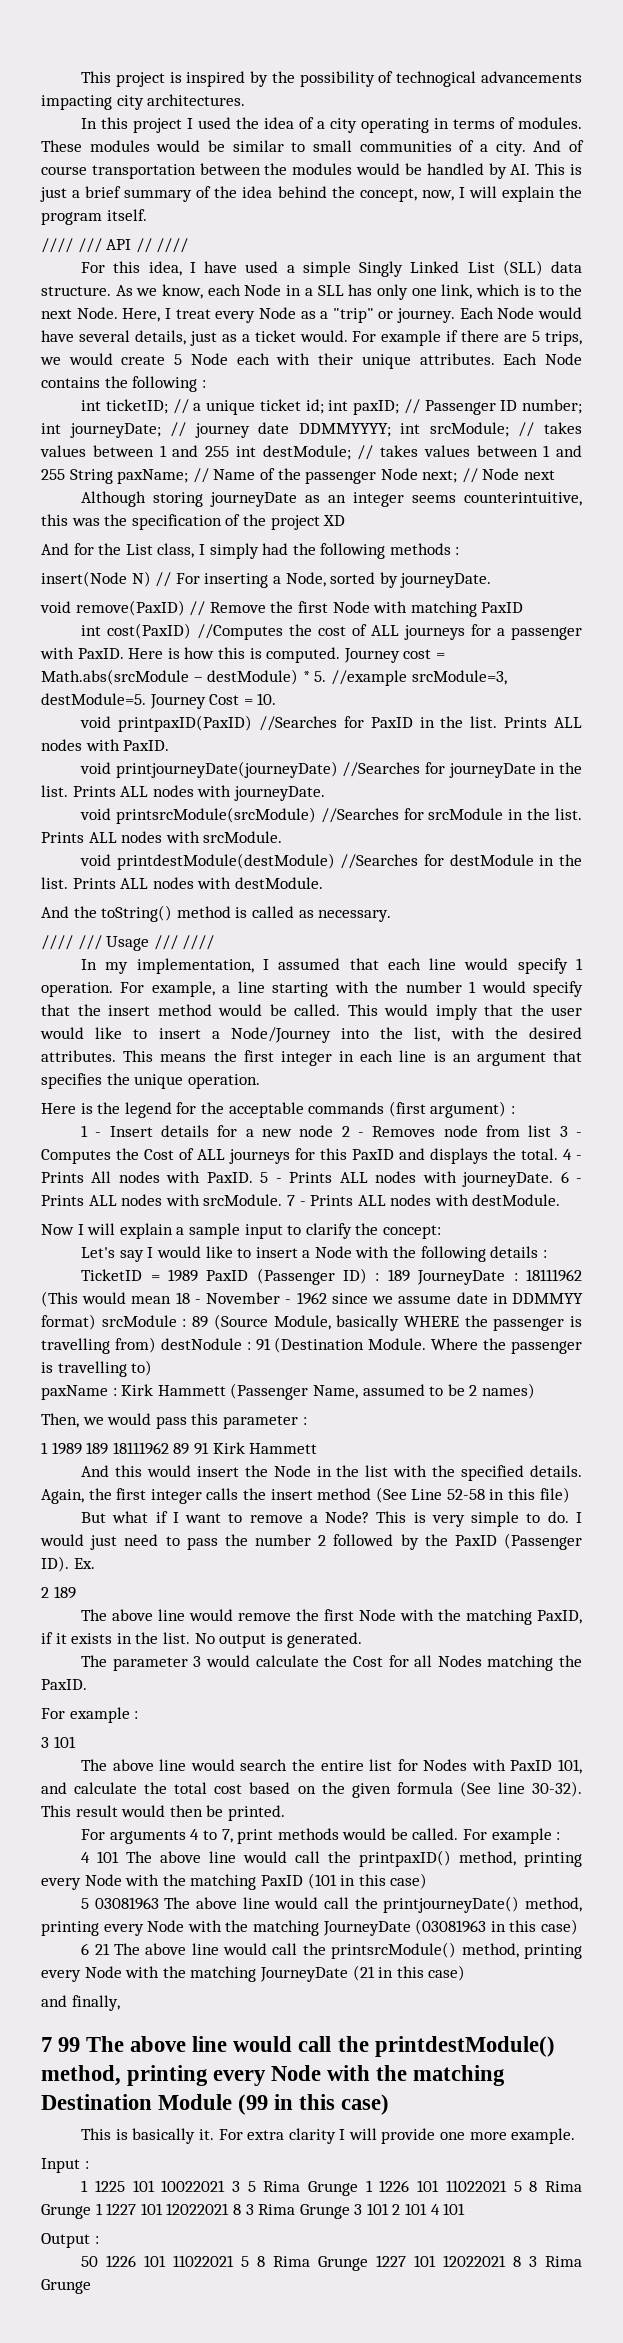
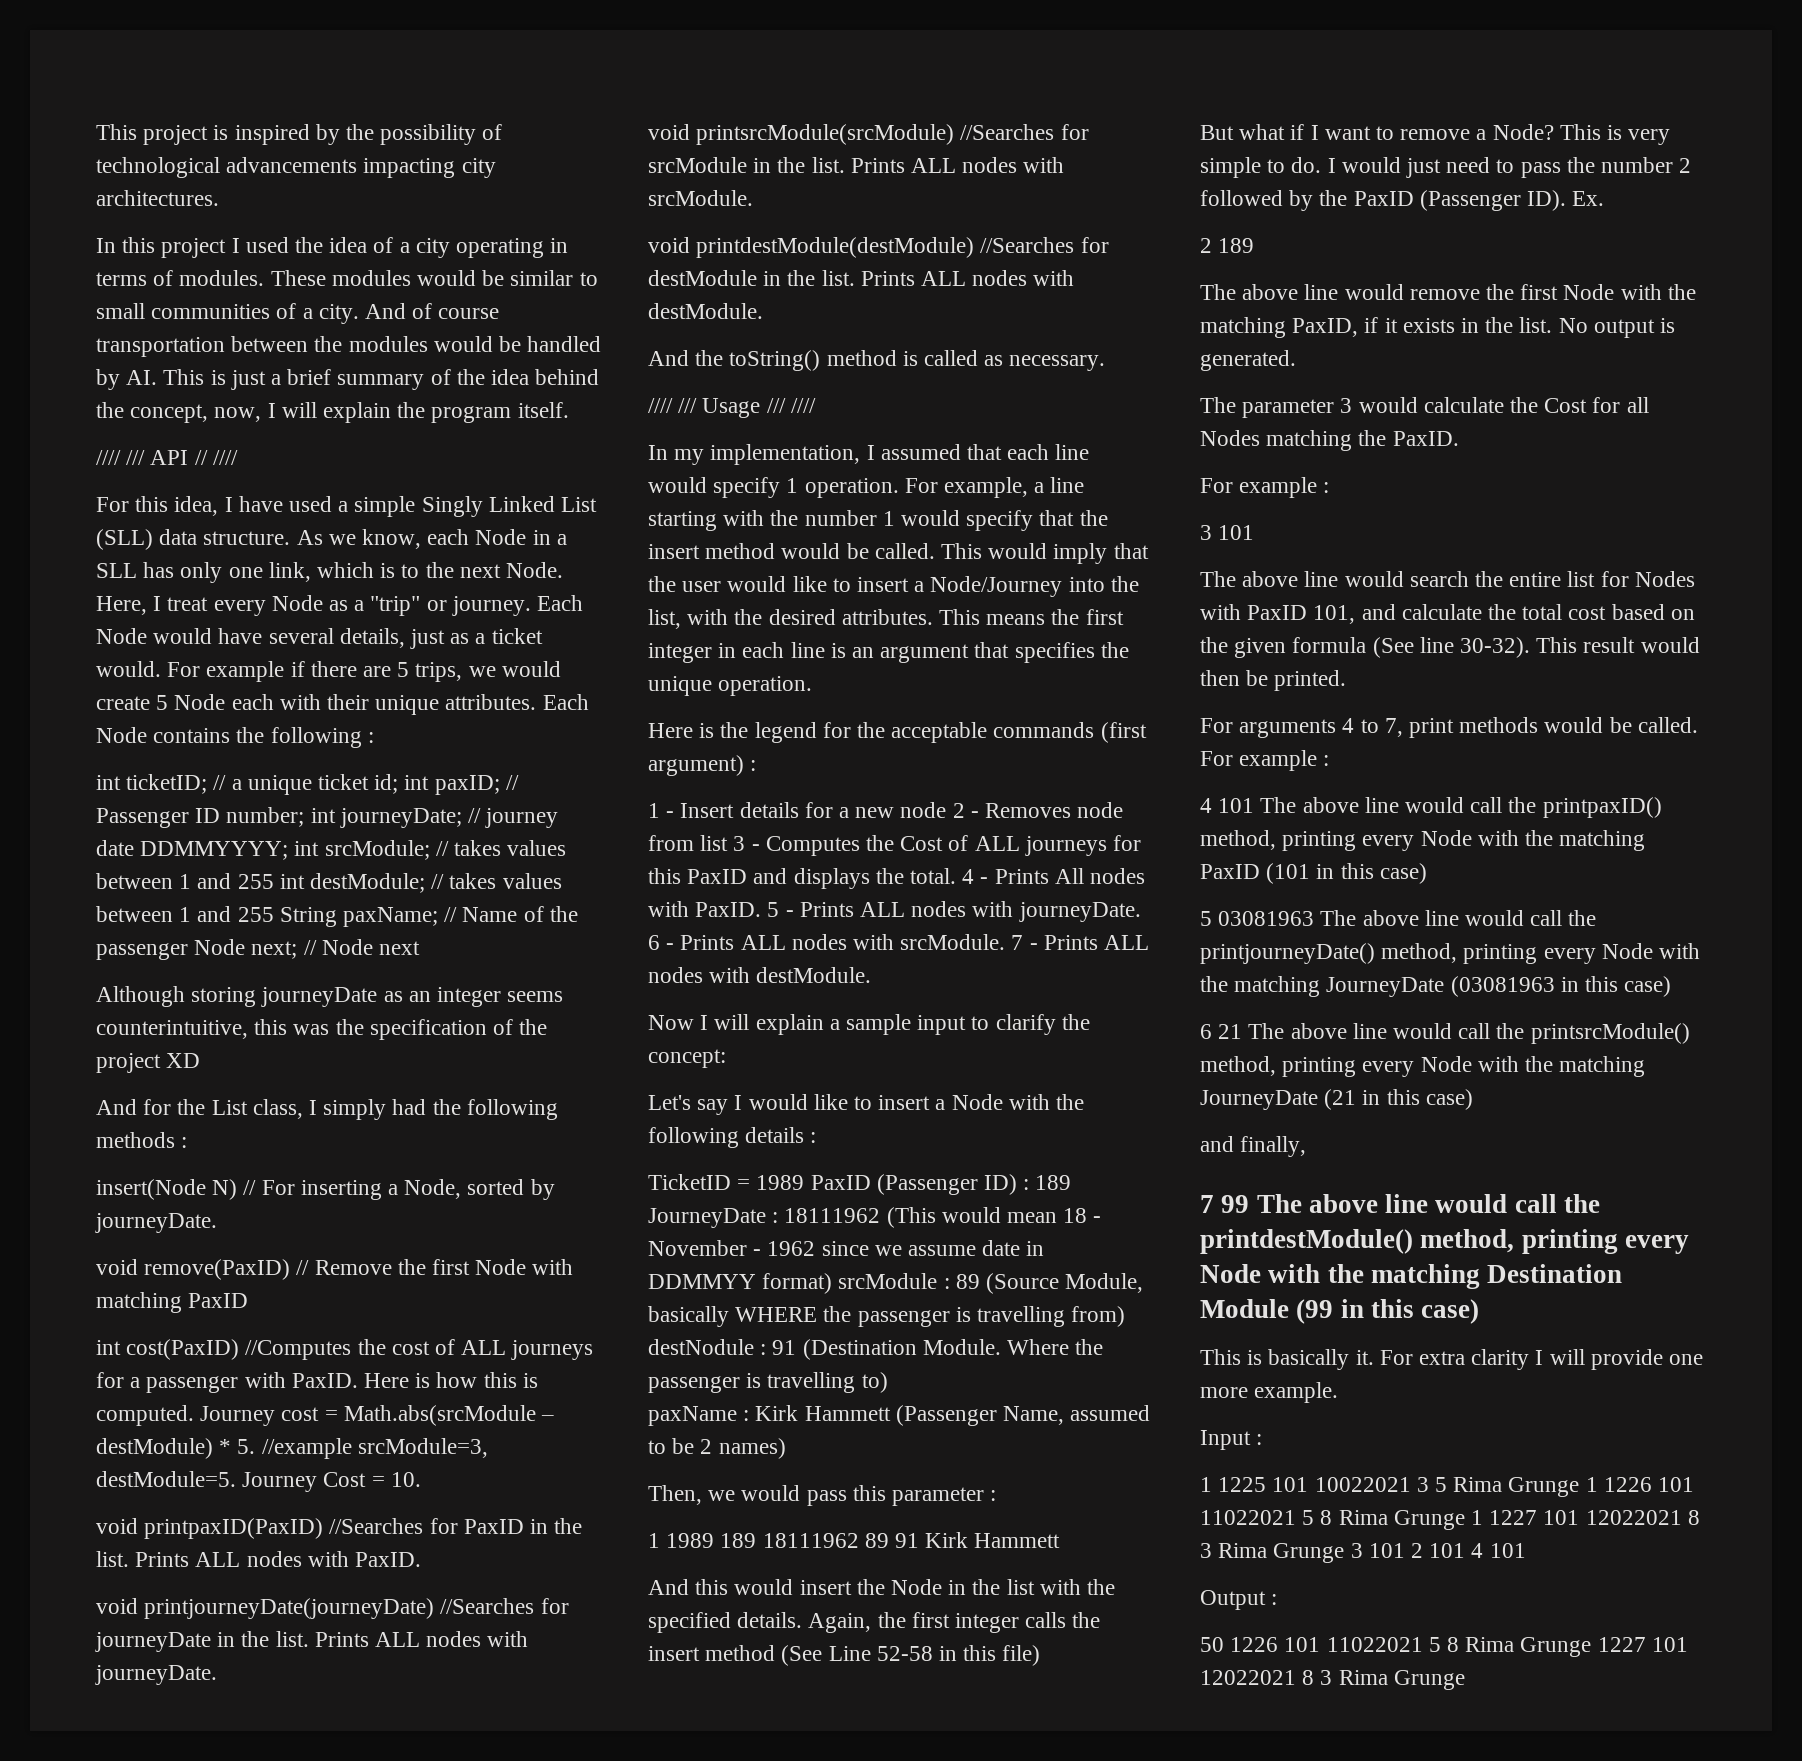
- This project is inspired by the possibility of technogical advancements impacting city architectures.
+ This project is inspired by the possibility of technological advancements impacting city architectures.

